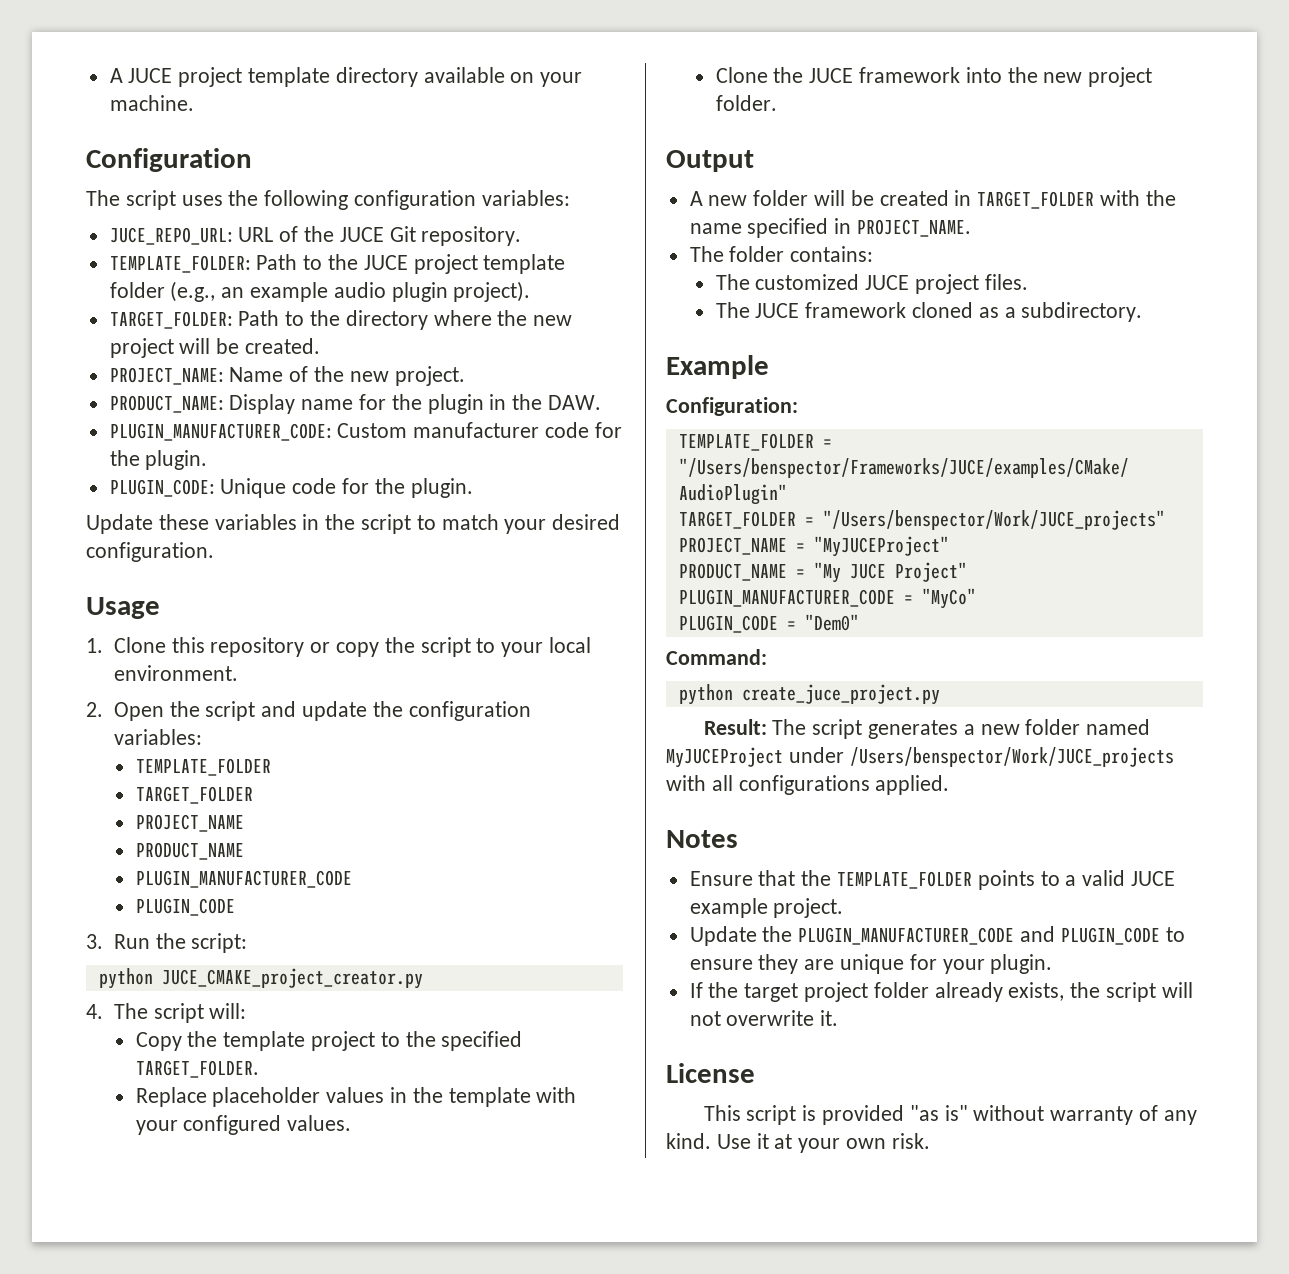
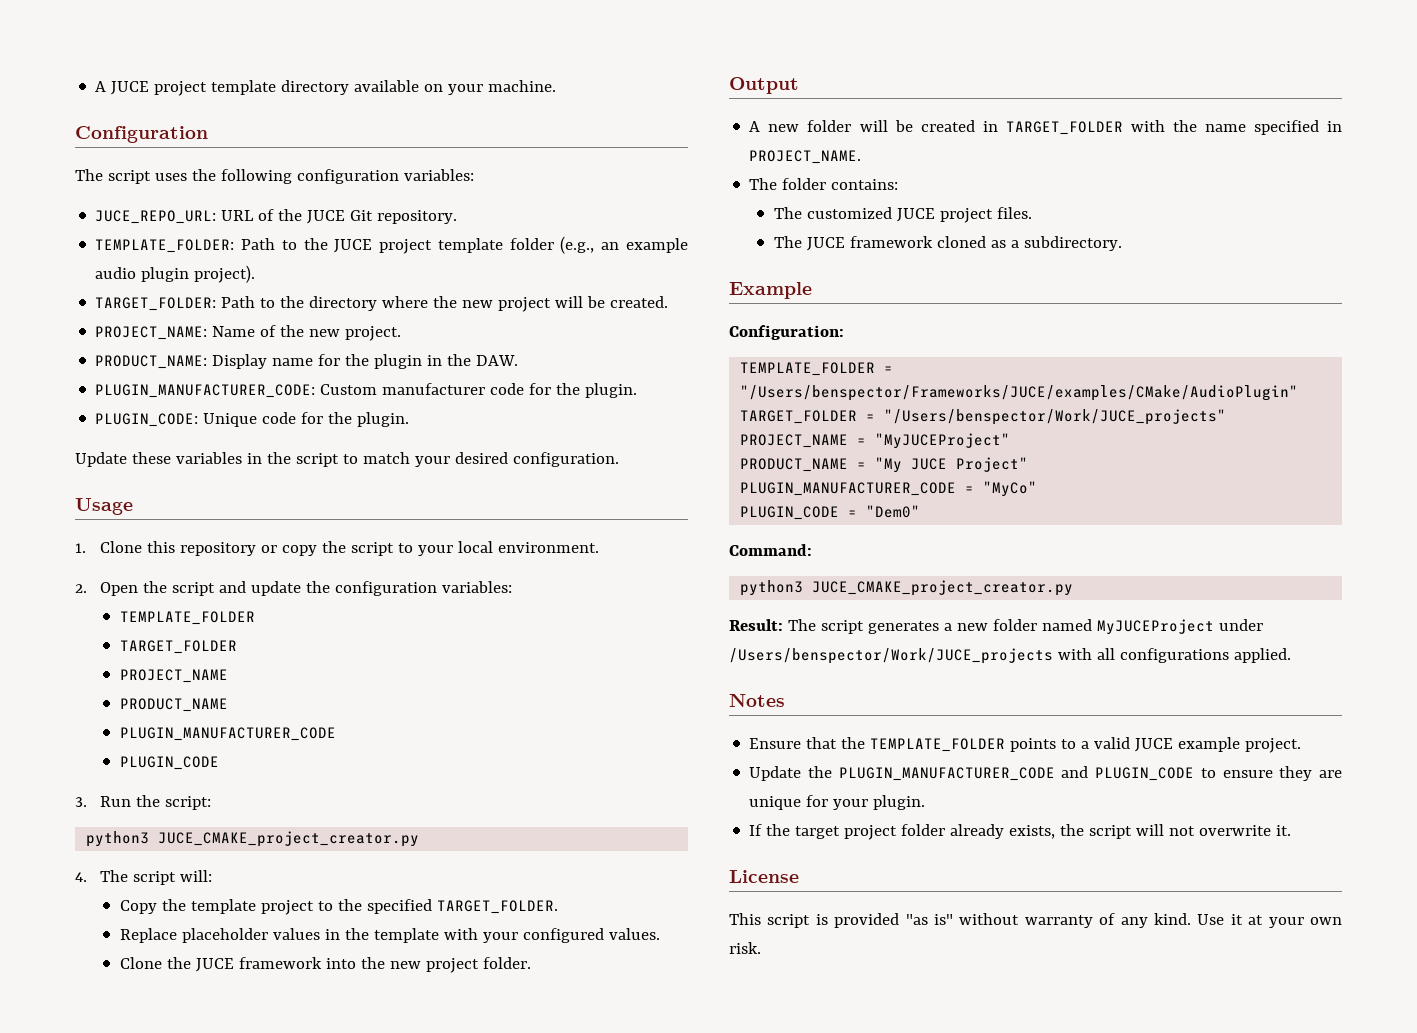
  3. Run the script:
- python JUCE_CMAKE_project_creator.py
+ python3 JUCE_CMAKE_project_creator.py
  Command:
- python create_juce_project.py
+ python3 JUCE_CMAKE_project_creator.py

